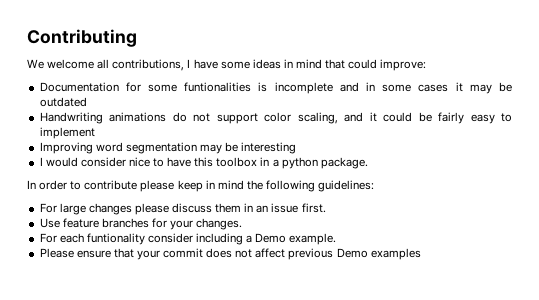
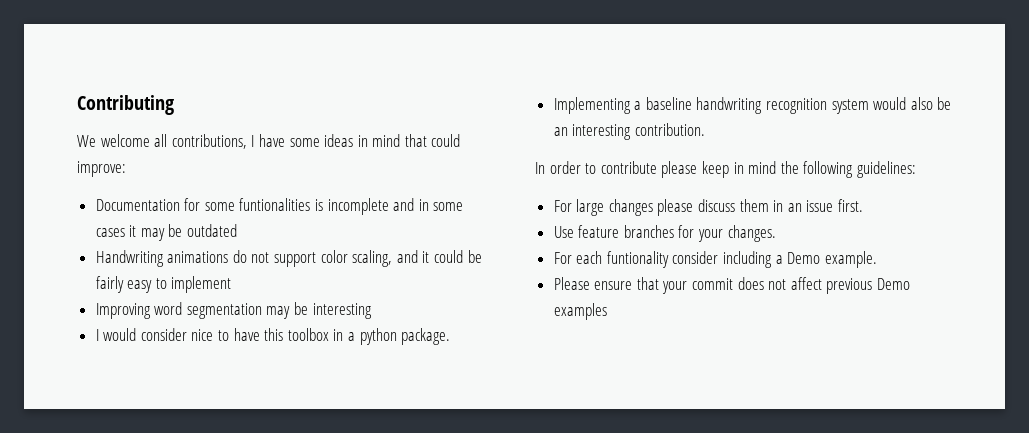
+ Implementing a baseline handwriting recognition system would also be an interesting contribution.

